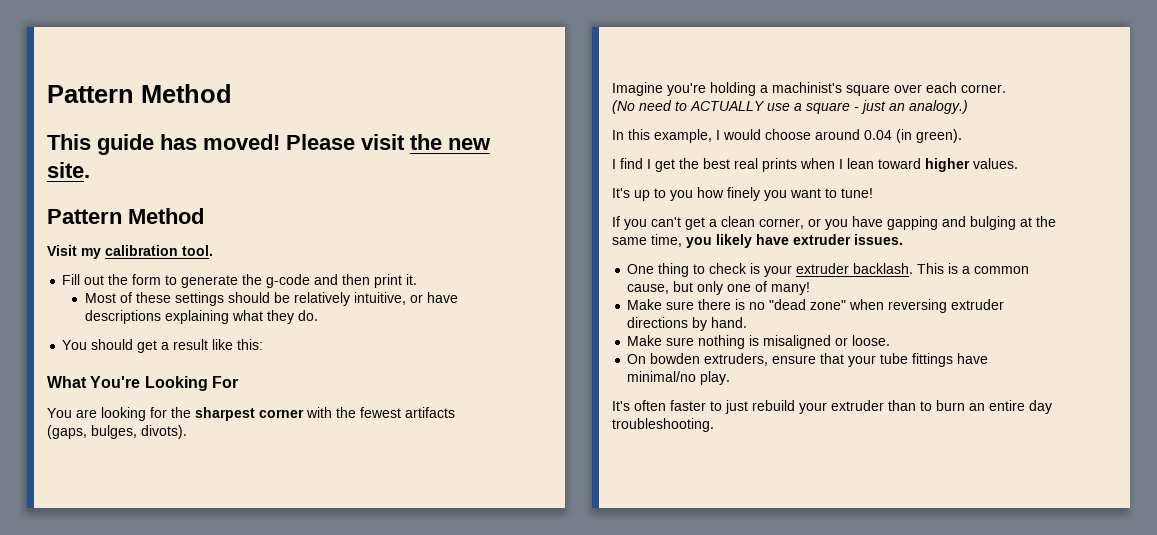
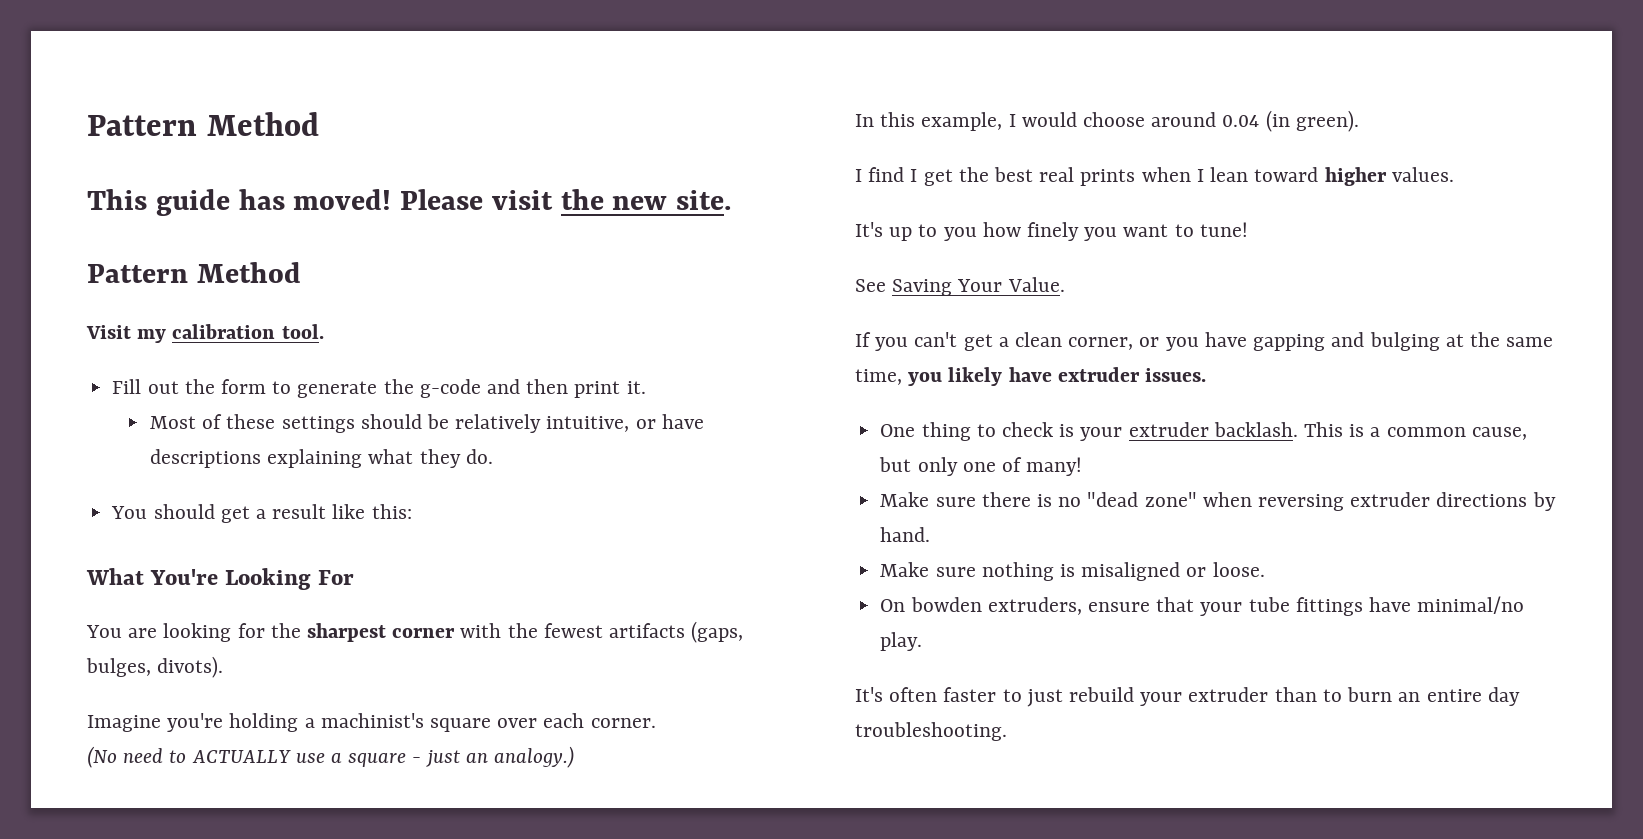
+ See Saving Your Value.

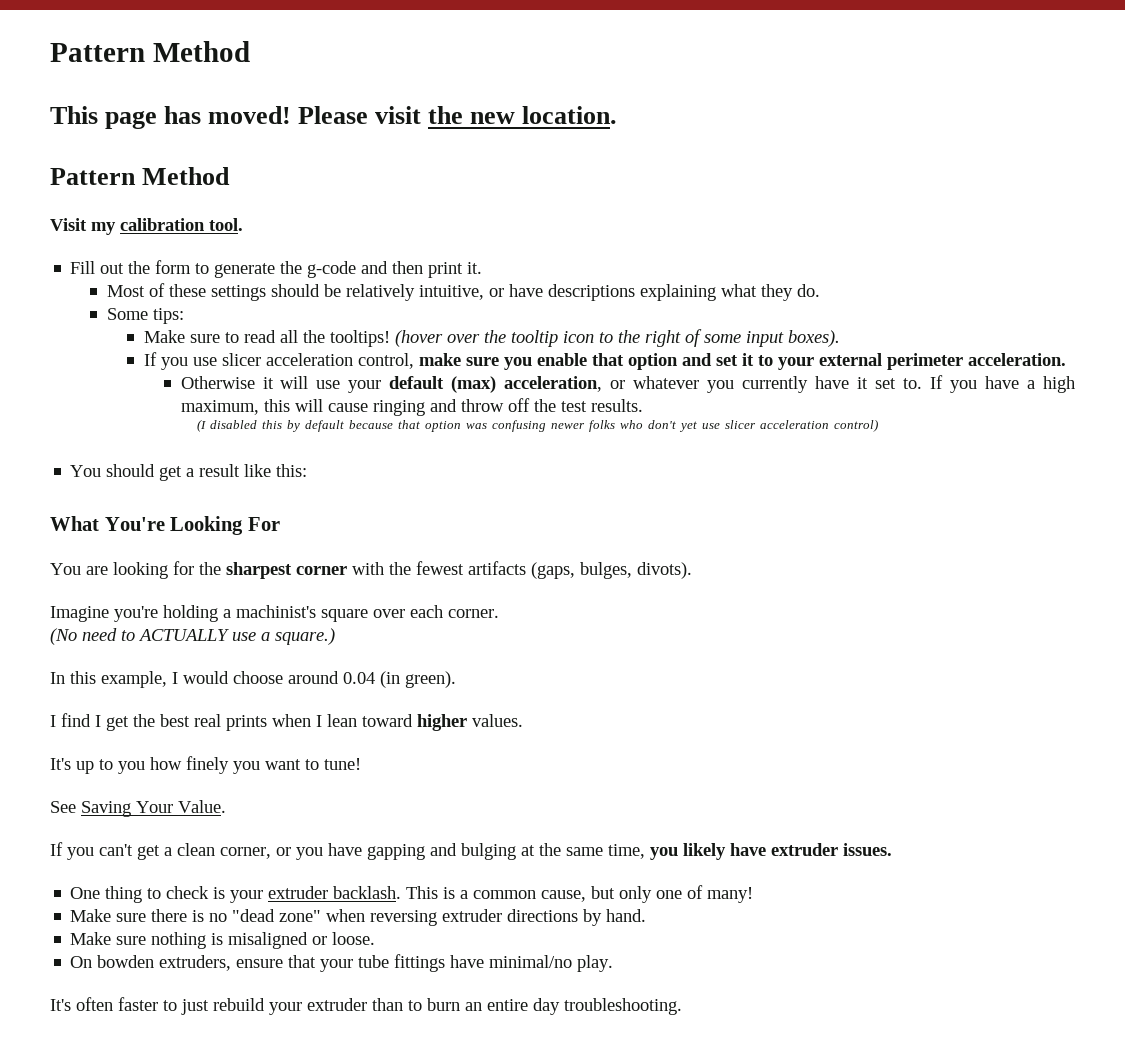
- This guide has moved!
+ This page has moved!
- Please visit the new site.
+ Please visit the new location.
+ Some tips:
+ Make sure to read all the tooltips! (hover over the tooltip icon to the right of some input boxes).
+ If you use slicer acceleration control, make sure you enable that option and set it to your external perimeter acceleration.
+ Otherwise it will use your default (max) acceleration, or whatever you currently have it set to. If you have a high maximum, this will cause ringing and throw off the test results.
+ (I disabled this by default because that option was confusing newer folks who don't yet use slicer acceleration control)
- (No need to ACTUALLY use a square - just an analogy.)
+ (No need to ACTUALLY use a square.)

